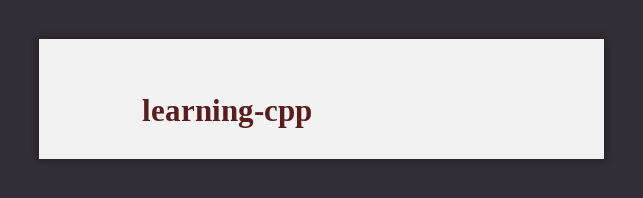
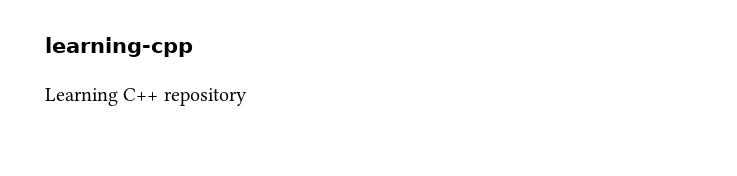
+ Learning C++ repository

